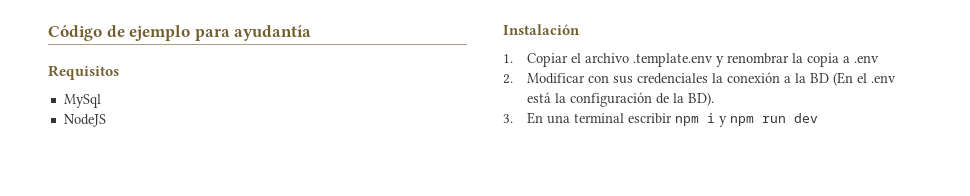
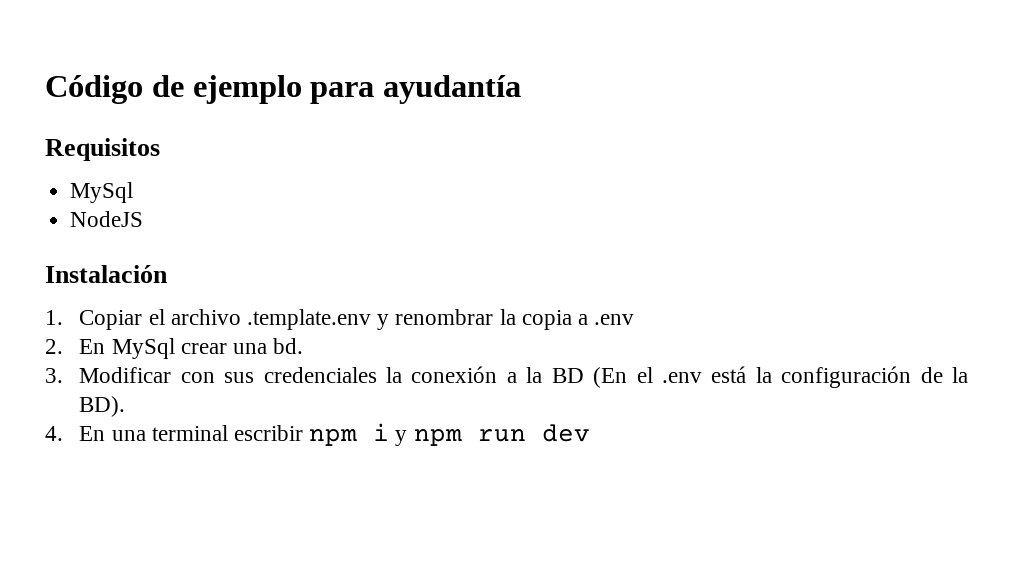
- 2. Modificar con sus credenciales la conexión a la BD (En el .env está la configuración de la BD).
+ 2. En MySql crear una bd.
+ 3. Modificar con sus credenciales la conexión a la BD (En el .env está la configuración de la BD).
- 3. En una terminal escribir npm i y npm run dev
+ 4. En una terminal escribir npm i y npm run dev

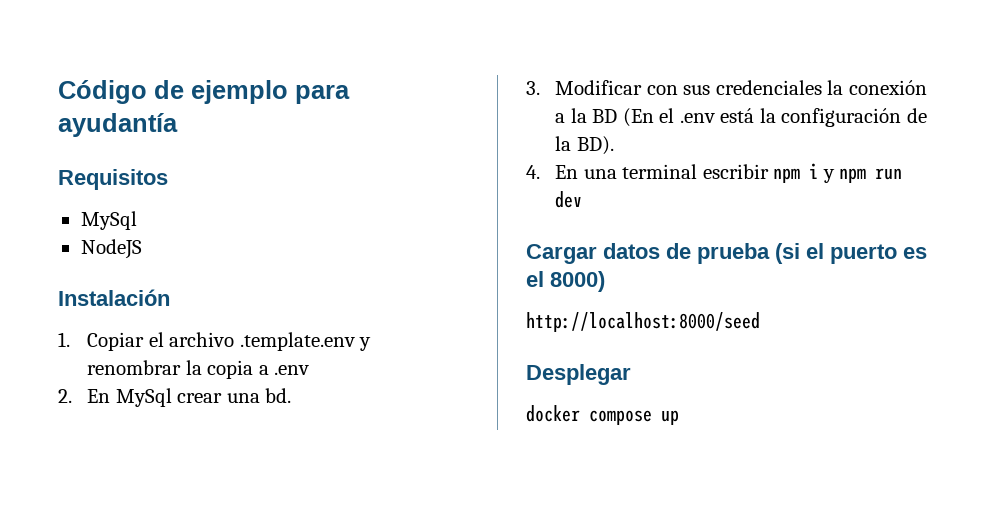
+ Cargar datos de prueba (si el puerto es el 8000)
+ http://localhost:8000/seed
+ Desplegar
+ docker compose up

